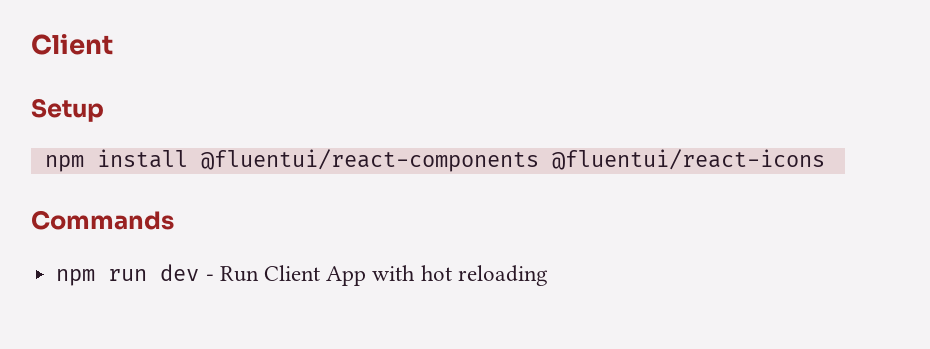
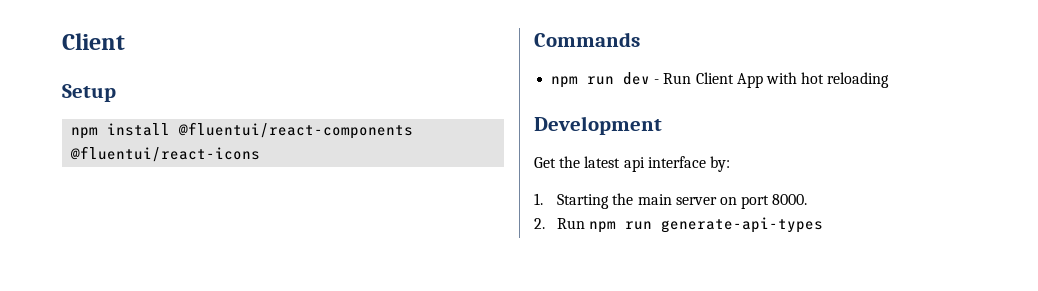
+ Development
+ Get the latest api interface by:
+ 1. Starting the main server on port 8000.
+ 2. Run npm run generate-api-types

